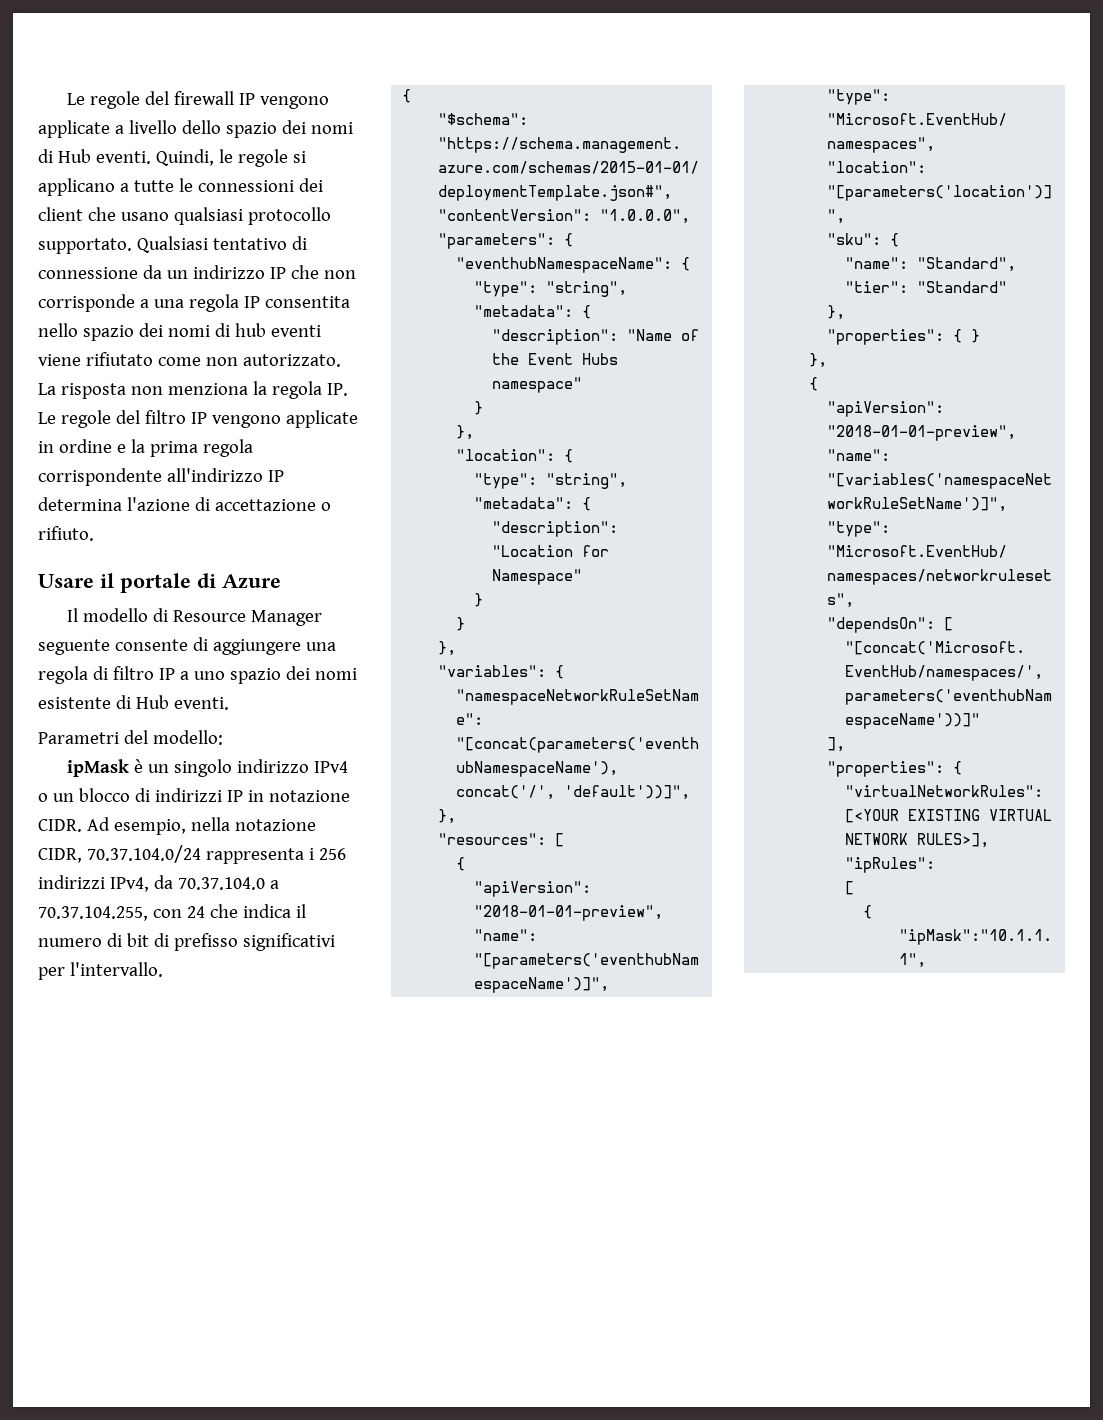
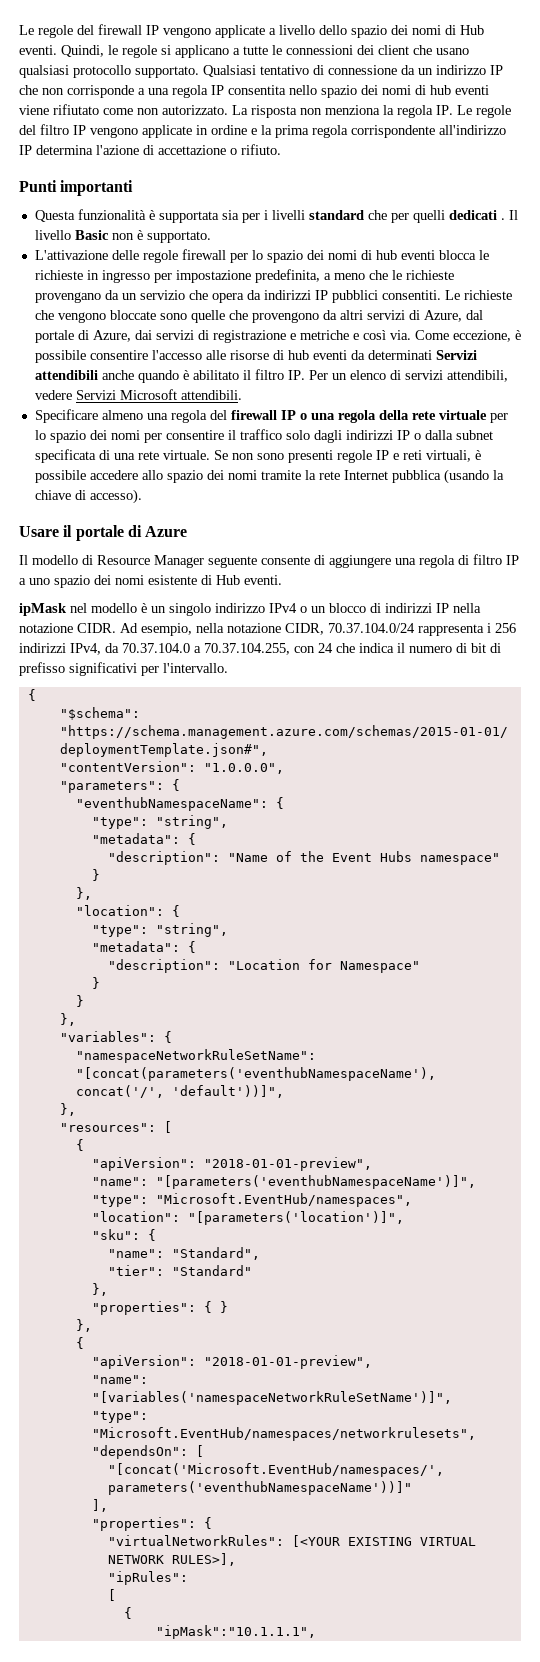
+ Punti importanti
+ Questa funzionalità è supportata sia per i livelli standard che per quelli dedicati . Il livello Basic non è supportato.
+ L'attivazione delle regole firewall per lo spazio dei nomi di hub eventi blocca le richieste in ingresso per impostazione predefinita, a meno che le richieste provengano da un servizio che opera da indirizzi IP pubblici consentiti. Le richieste che vengono bloccate sono quelle che provengono da altri servizi di Azure, dal portale di Azure, dai servizi di registrazione e metriche e così via. Come eccezione, è possibile consentire l'accesso alle risorse di hub eventi da determinati Servizi attendibili anche quando è abilitato il filtro IP. Per un elenco di servizi attendibili, vedere Servizi Microsoft attendibili.
+ Specificare almeno una regola del firewall IP o una regola della rete virtuale per lo spazio dei nomi per consentire il traffico solo dagli indirizzi IP o dalla subnet specificata di una rete virtuale. Se non sono presenti regole IP e reti virtuali, è possibile accedere allo spazio dei nomi tramite la rete Internet pubblica (usando la chiave di accesso).
- Parametri del modello:
- ipMask è un singolo indirizzo IPv4 o un blocco di indirizzi IP in notazione CIDR.
+ ipMask nel modello è un singolo indirizzo IPv4 o un blocco di indirizzi IP nella notazione CIDR.

